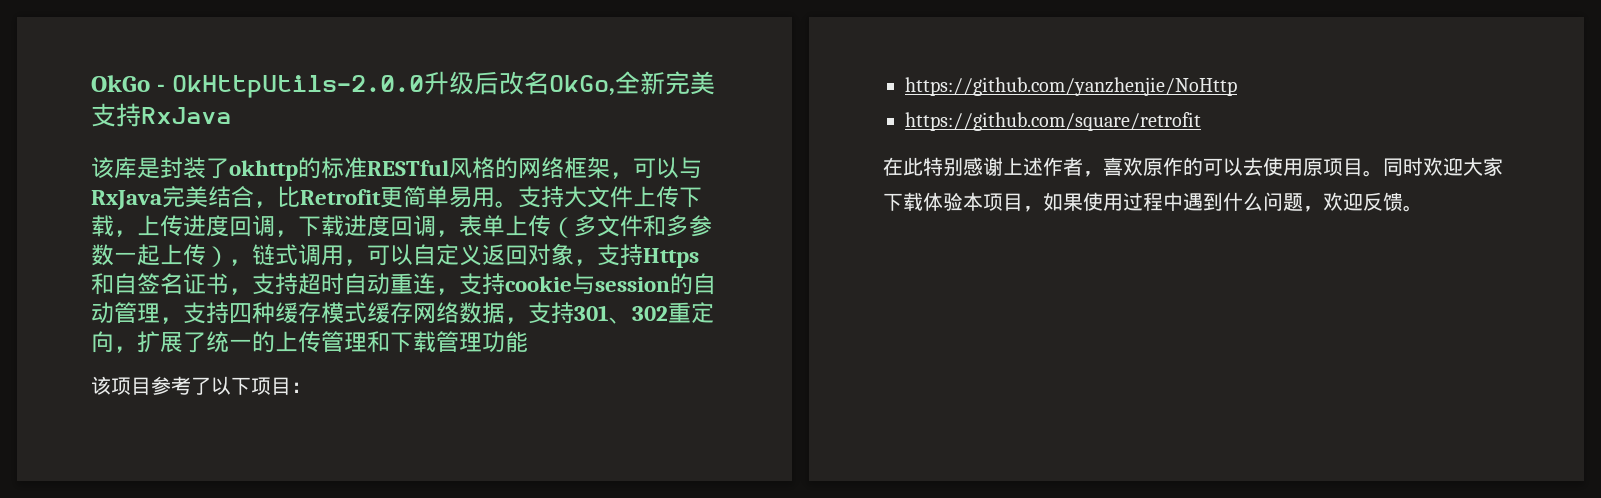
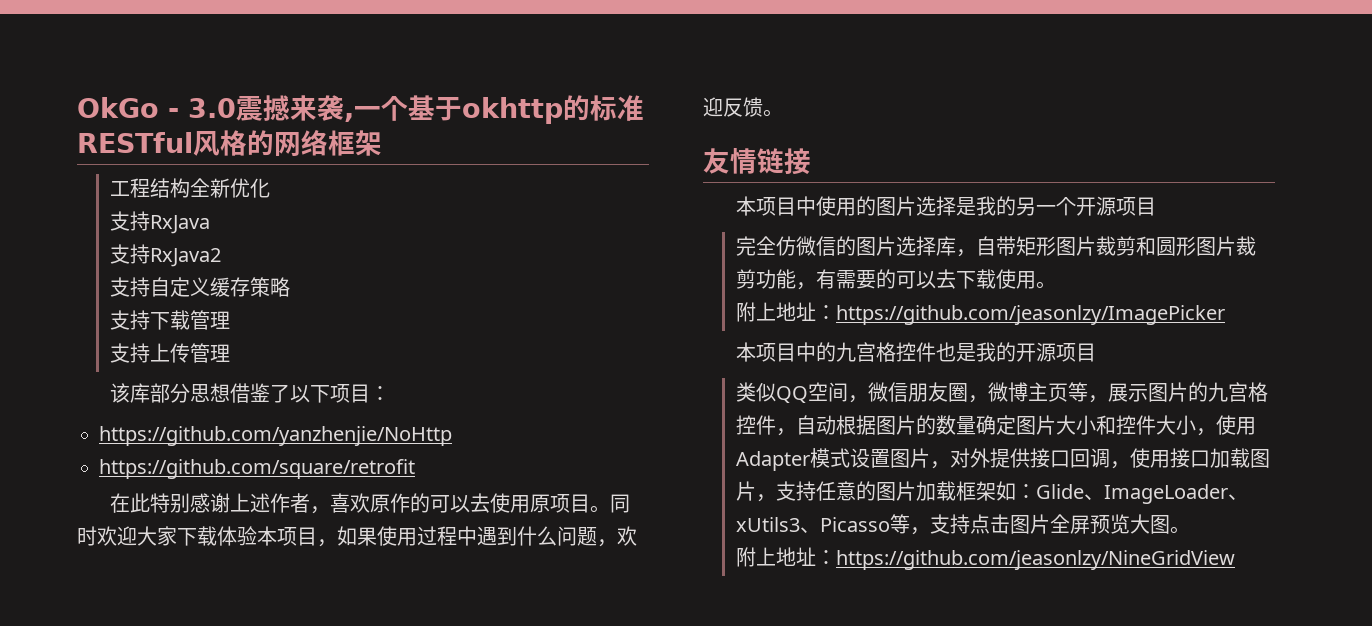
- OkGo - OkHttpUtils-2.0.0升级后改名OkGo,全新完美支持RxJava
- 该库是封装了okhttp的标准RESTful风格的网络框架，可以与RxJava完美结合，比Retrofit更简单易用。支持大文件上传下载，上传进度回调，下载进度回调，表单上传（多文件和多参数一起上传），链式调用，可以自定义返回对象，支持Https和自签名证书，支持超时自动重连，支持cookie与session的自动管理，支持四种缓存模式缓存网络数据，支持301、302重定向，扩展了统一的上传管理和下载管理功能
- 该项目参考了以下项目：
+ OkGo - 3.0震撼来袭,一个基于okhttp的标准RESTful风格的网络框架
+ 工程结构全新优化
+ 支持RxJava
+ 支持RxJava2
+ 支持自定义缓存策略
+ 支持下载管理
+ 支持上传管理
+ 该库部分思想借鉴了以下项目：
+ 友情链接
+ 本项目中使用的图片选择是我的另一个开源项目
+ 完全仿微信的图片选择库，自带矩形图片裁剪和圆形图片裁剪功能，有需要的可以去下载使用。
+ 附上地址：https://github.com/jeasonlzy/ImagePicker
+ 本项目中的九宫格控件也是我的开源项目
+ 类似QQ空间，微信朋友圈，微博主页等，展示图片的九宫格控件，自动根据图片的数量确定图片大小和控件大小，使用Adapter模式设置图片，对外提供接口回调，使用接口加载图片，支持任意的图片加载框架如：Glide、ImageLoader、xUtils3、Picasso等，支持点击图片全屏预览大图。
+ 附上地址：https://github.com/jeasonlzy/NineGridView

